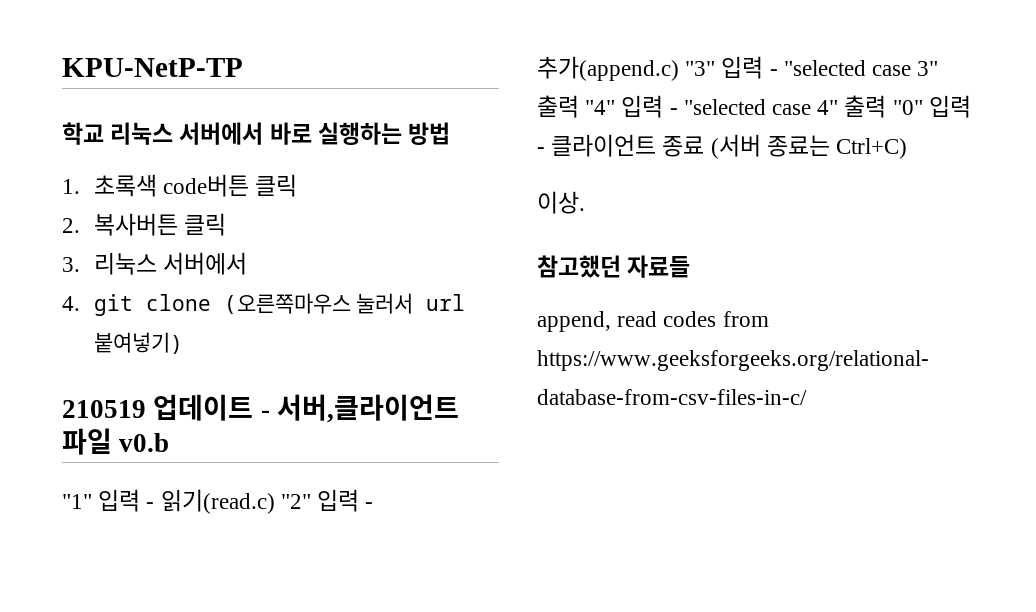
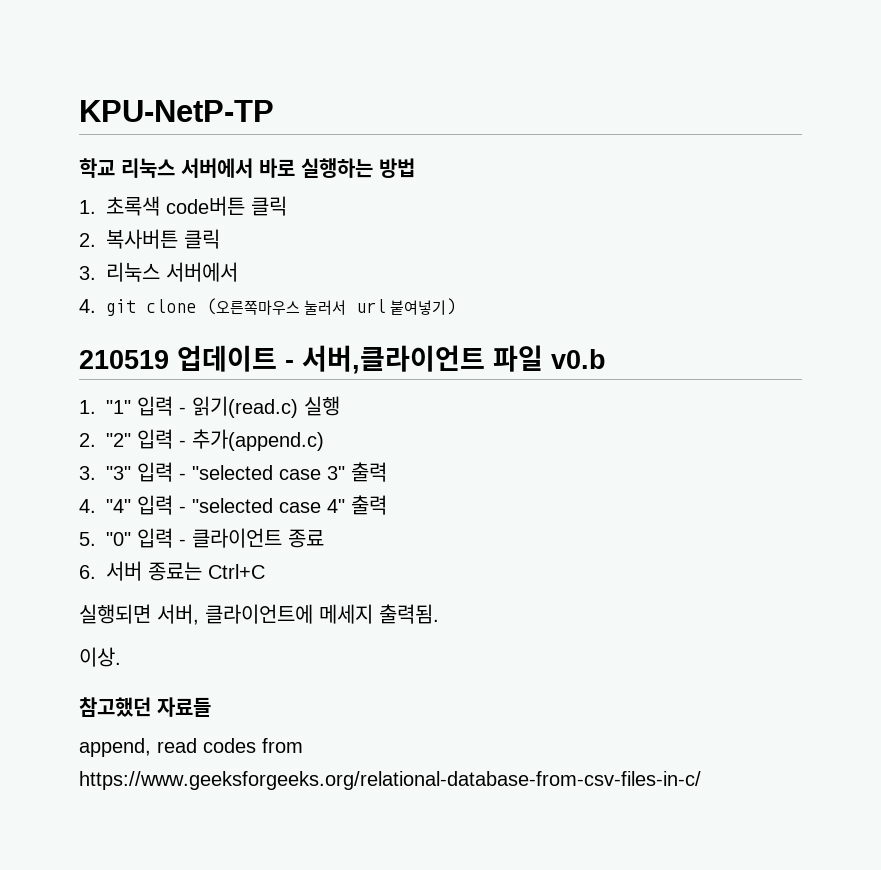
- "1" 입력 - 읽기(read.c) "2" 입력 - 추가(append.c) "3" 입력 - "selected case 3" 출력 "4" 입력 - "selected case 4" 출력 "0" 입력 - 클라이언트 종료 (서버 종료는 Ctrl+C)
+ 1. "1" 입력 - 읽기(read.c) 실행
+ 2. "2" 입력 - 추가(append.c)
+ 3. "3" 입력 - "selected case 3" 출력
+ 4. "4" 입력 - "selected case 4" 출력
+ 5. "0" 입력 - 클라이언트 종료
+ 6. 서버 종료는 Ctrl+C
+ 실행되면 서버, 클라이언트에 메세지 출력됨.

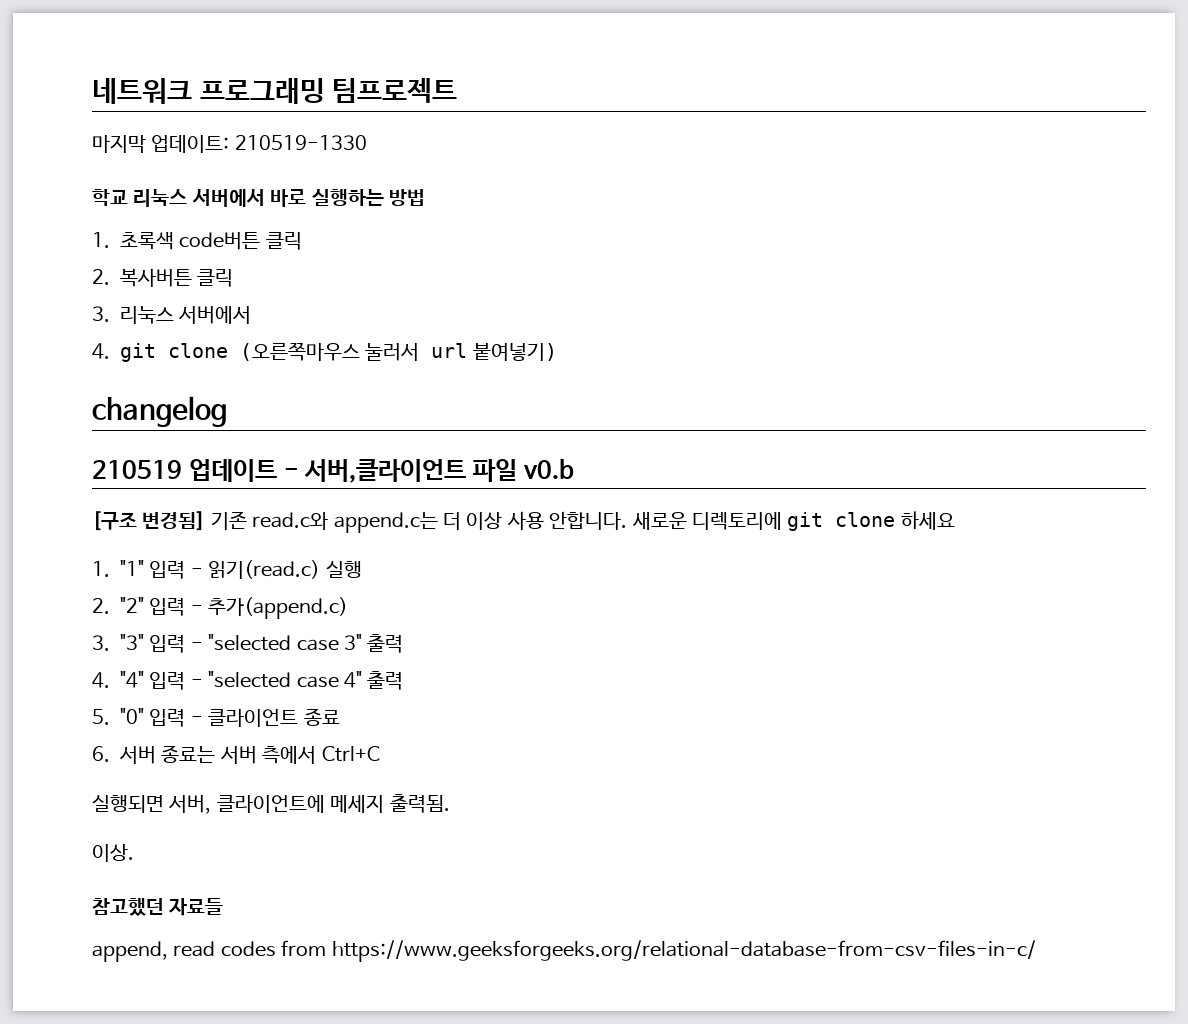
- KPU-NetP-TP
+ 네트워크 프로그래밍 팀프로젝트
+ 마지막 업데이트: 210519-1330
+ changelog
+ [구조 변경됨] 기존 read.c와 append.c는 더 이상 사용 안합니다. 새로운 디렉토리에 git clone 하세요
- 6. 서버 종료는 Ctrl+C
+ 6. 서버 종료는 서버 측에서 Ctrl+C

